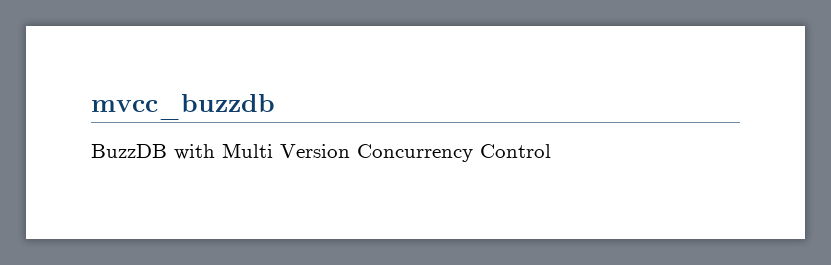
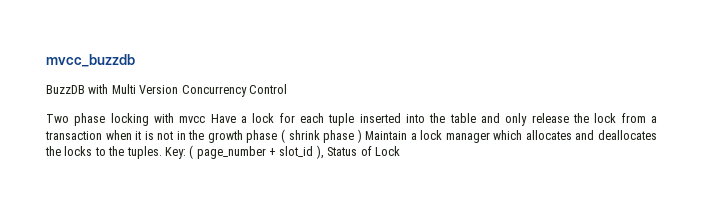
+ Two phase locking with mvcc Have a lock for each tuple inserted into the table and only release the lock from a transaction when it is not in the growth phase ( shrink phase ) Maintain a lock manager which allocates and deallocates the locks to the tuples. Key: ( page_number + slot_id ), Status of Lock

